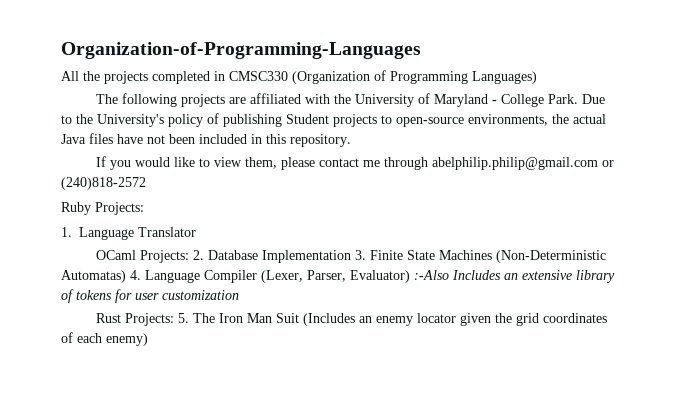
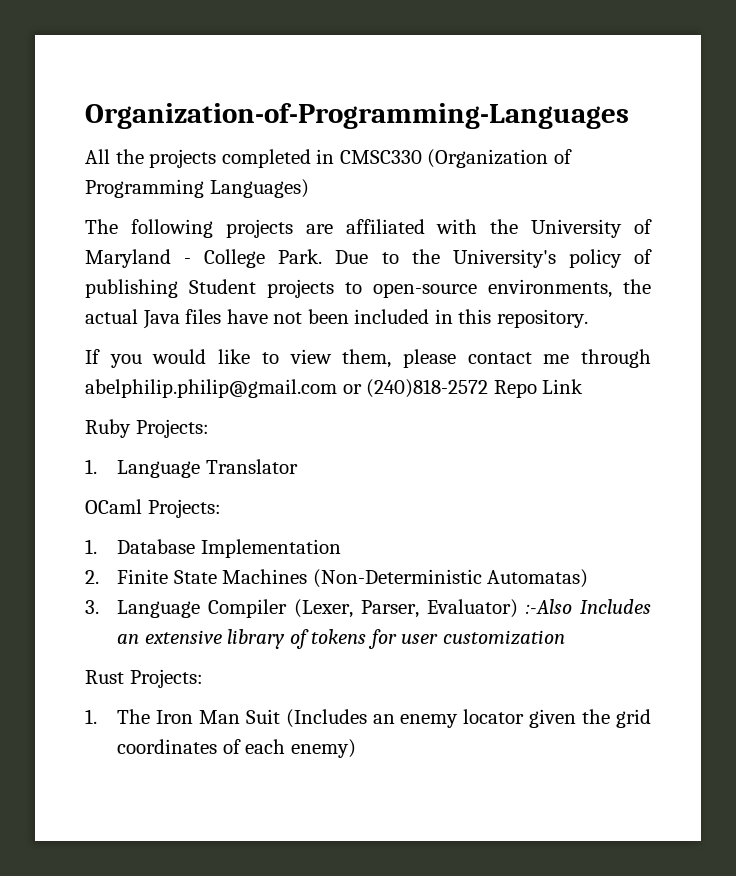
- If you would like to view them, please contact me through abelphilip.philip@gmail.com or (240)818-2572
+ If you would like to view them, please contact me through abelphilip.philip@gmail.com or (240)818-2572 Repo Link
- OCaml Projects: 2. Database Implementation 3. Finite State Machines (Non-Deterministic Automatas) 4. Language Compiler (Lexer, Parser, Evaluator) :-Also Includes an extensive library of tokens for user customization
+ OCaml Projects:
+ 1. Database Implementation
+ 2. Finite State Machines (Non-Deterministic Automatas)
+ 3. Language Compiler (Lexer, Parser, Evaluator) :-Also Includes an extensive library of tokens for user customization
- Rust Projects: 5. The Iron Man Suit (Includes an enemy locator given the grid coordinates of each enemy)
+ Rust Projects:
+ 1. The Iron Man Suit (Includes an enemy locator given the grid coordinates of each enemy)

